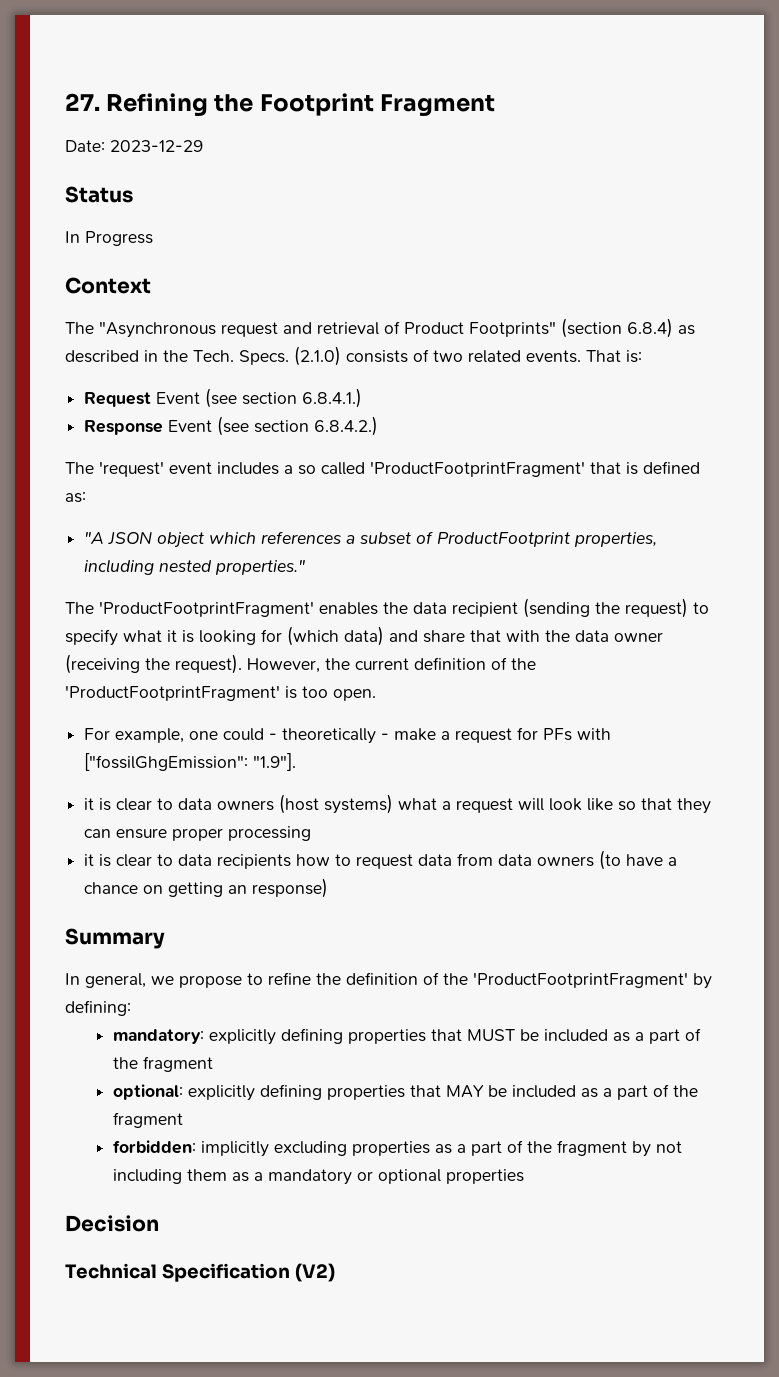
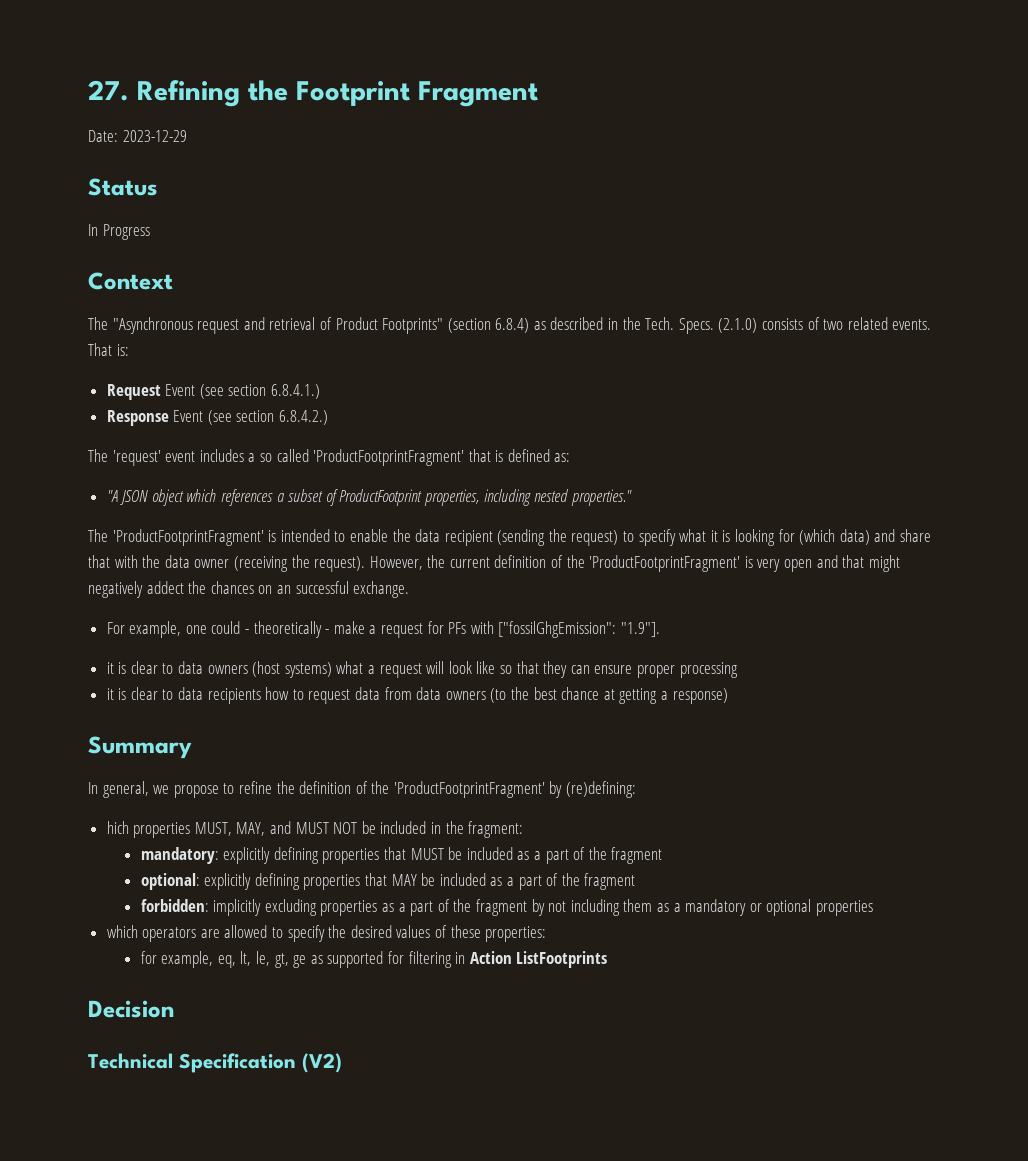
- The 'ProductFootprintFragment' enables the data recipient (sending the request) to specify what it is looking for (which data) and share that with the data owner (receiving the request).
+ The 'ProductFootprintFragment' is intended to enable the data recipient (sending the request) to specify what it is looking for (which data) and share that with the data owner (receiving the request).
- However, the current definition of the 'ProductFootprintFragment' is too open.
+ However, the current definition of the 'ProductFootprintFragment' is very open and that might negatively addect the chances on an successful exchange.
- it is clear to data recipients how to request data from data owners (to have a chance on getting an response)
+ it is clear to data recipients how to request data from data owners (to the best chance at getting a response)
- In general, we propose to refine the definition of the 'ProductFootprintFragment' by defining:
+ In general, we propose to refine the definition of the 'ProductFootprintFragment' by (re)defining:
+ hich properties MUST, MAY, and MUST NOT be included in the fragment:
+ which operators are allowed to specify the desired values of these properties:
+ for example, eq, lt, le, gt, ge as supported for filtering in Action ListFootprints

